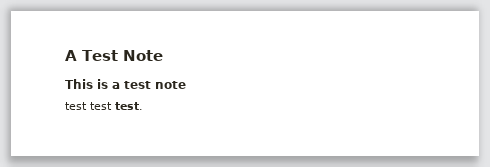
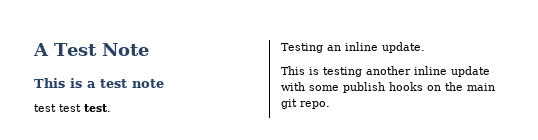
+ Testing an inline update.
+ This is testing another inline update with some publish hooks on the main git repo.

